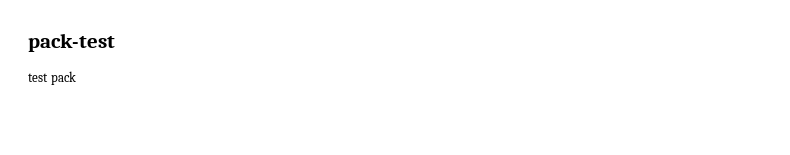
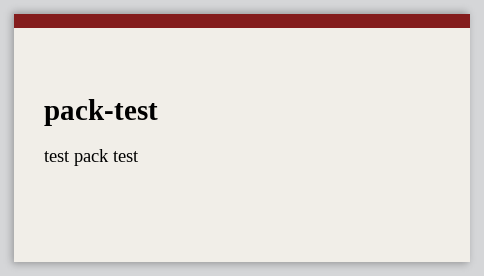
- test pack
+ test pack test

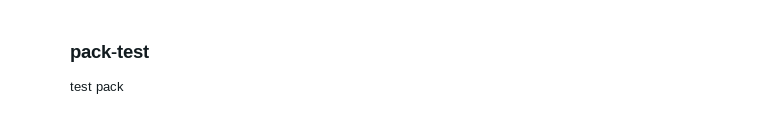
- test pack test
+ test pack

